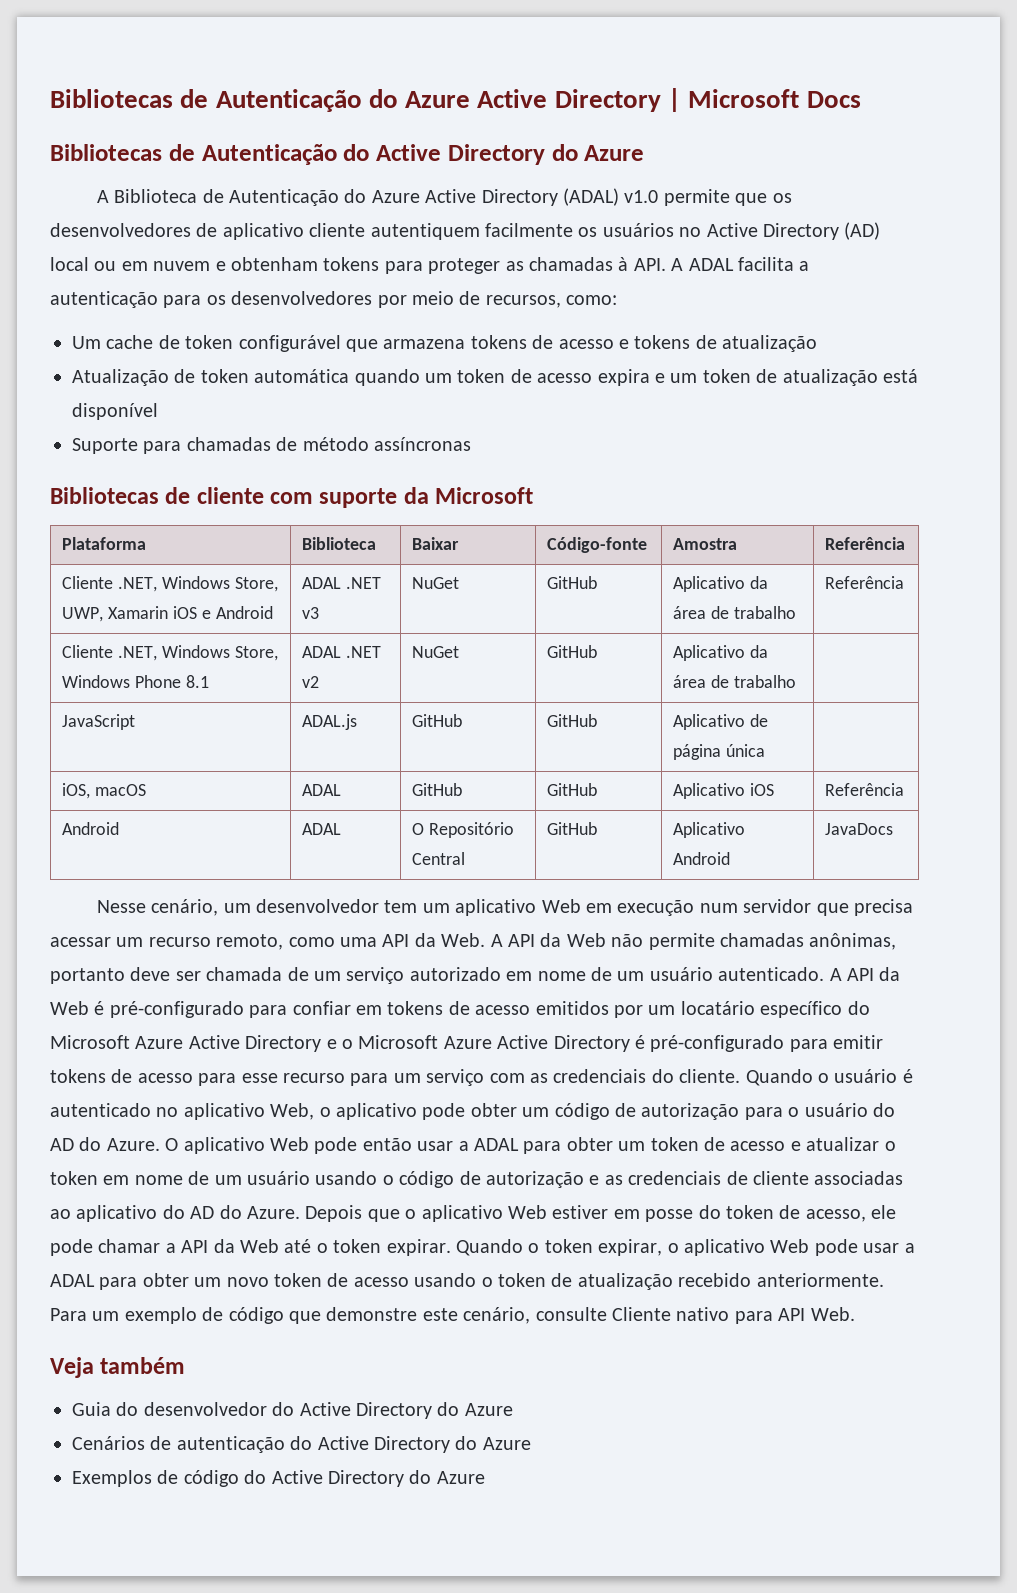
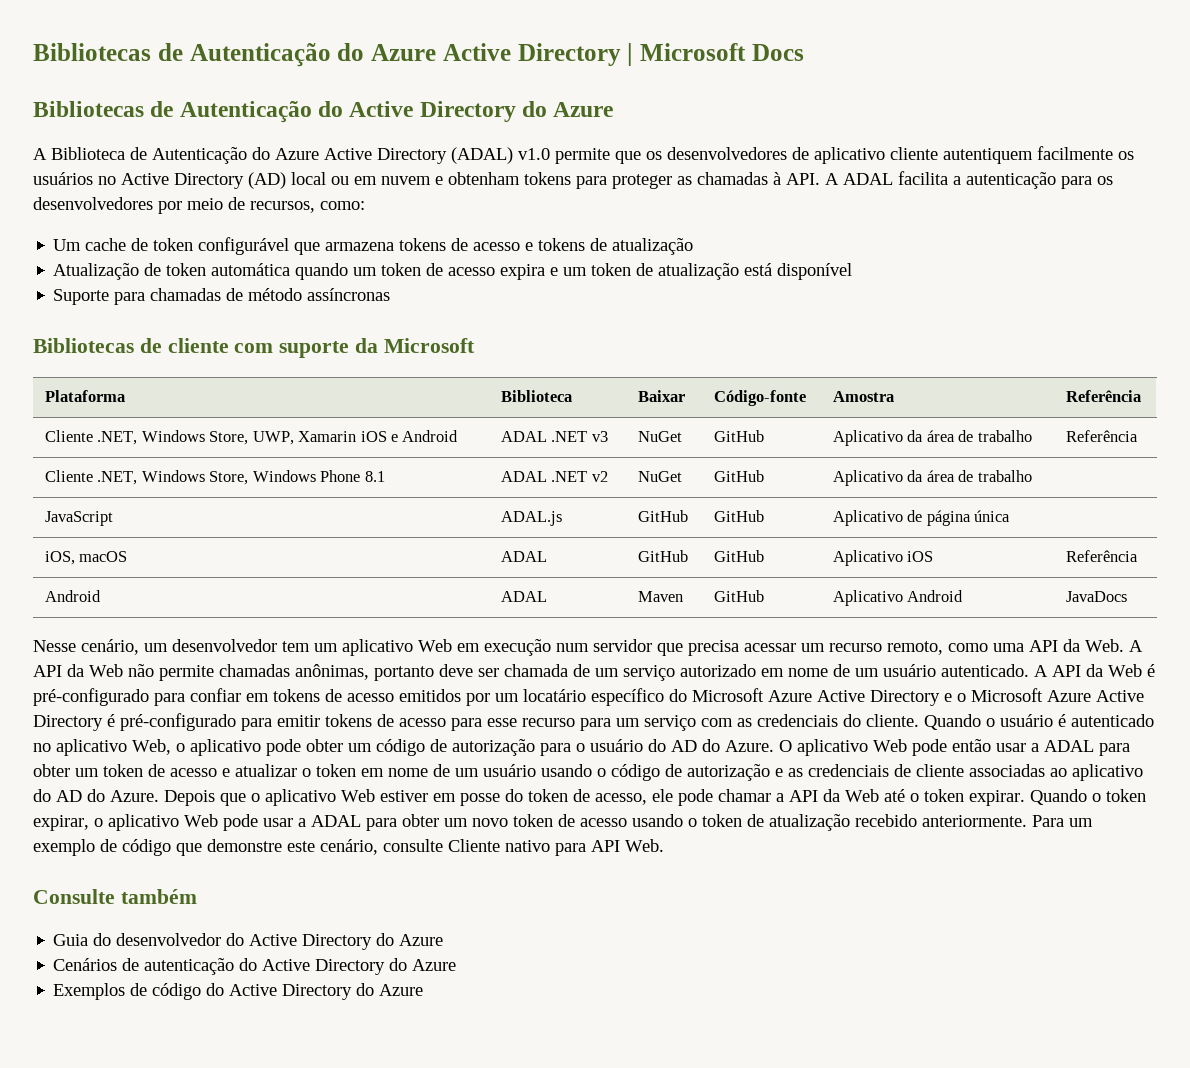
- Android | ADAL | O Repositório Central | GitHub | Aplicativo Android | JavaDocs
+ Android | ADAL | Maven | GitHub | Aplicativo Android | JavaDocs
- Veja também
+ Consulte também

